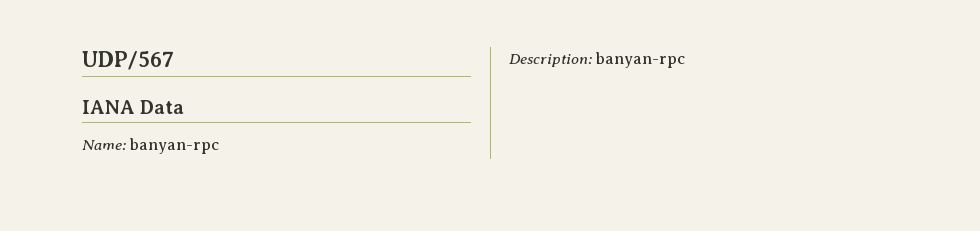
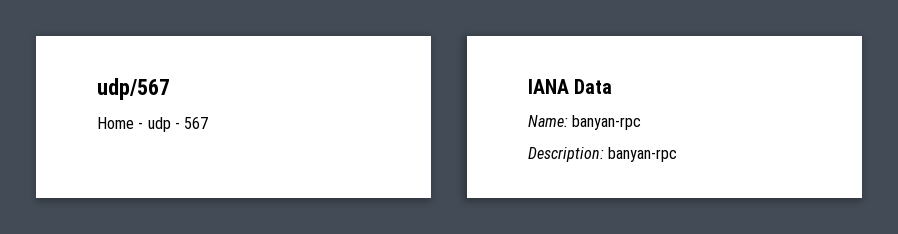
- UDP/567
+ udp/567
+ Home - udp - 567

